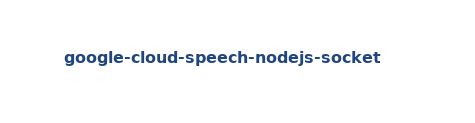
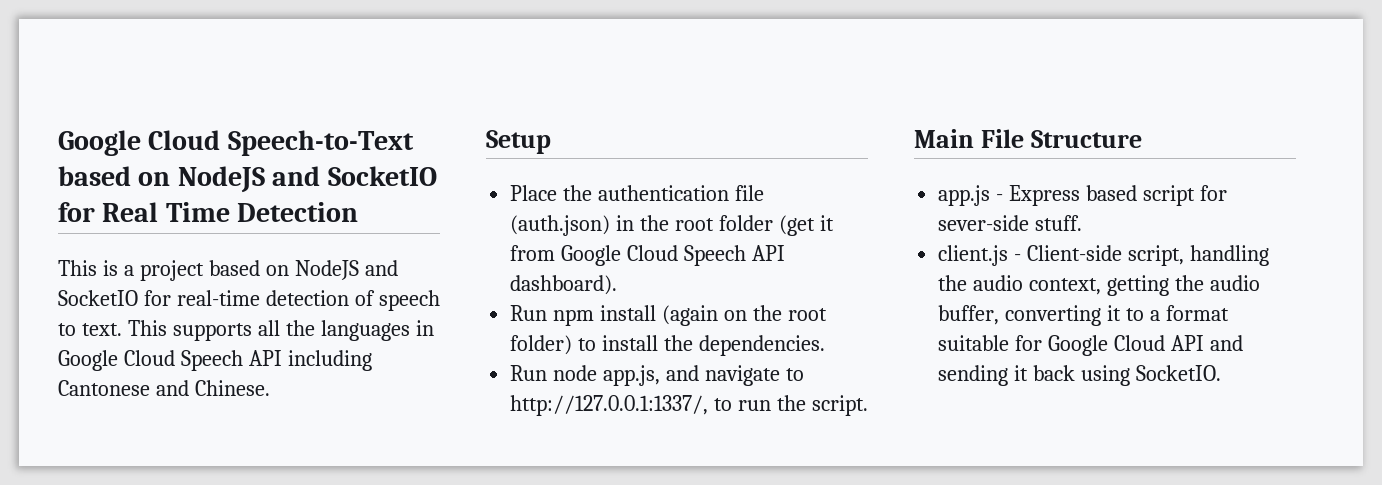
- google-cloud-speech-nodejs-socket
+ Google Cloud Speech-to-Text based on NodeJS and SocketIO for Real Time Detection
+ This is a project based on NodeJS and SocketIO for real-time detection of speech to text. This supports all the languages in Google Cloud Speech API including Cantonese and Chinese.
+ Setup
+ Place the authentication file (auth.json) in the root folder (get it from Google Cloud Speech API dashboard).
+ Run npm install (again on the root folder) to install the dependencies.
+ Run node app.js, and navigate to http://127.0.0.1:1337/, to run the script.
+ Main File Structure
+ app.js - Express based script for sever-side stuff.
+ client.js - Client-side script, handling the audio context, getting the audio buffer, converting it to a format suitable for Google Cloud API and sending it back using SocketIO.

